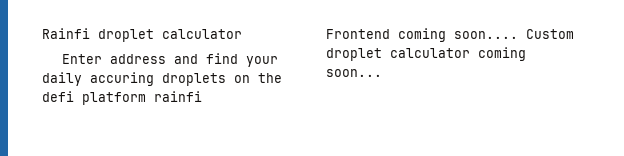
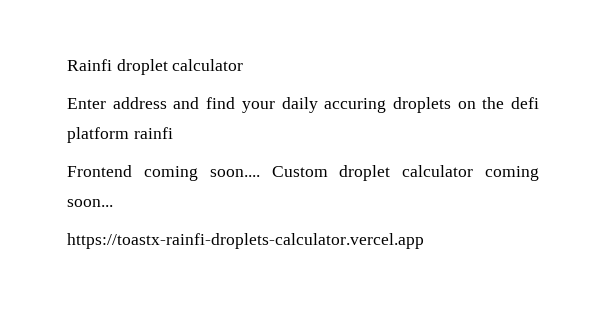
+ https://toastx-rainfi-droplets-calculator.vercel.app

